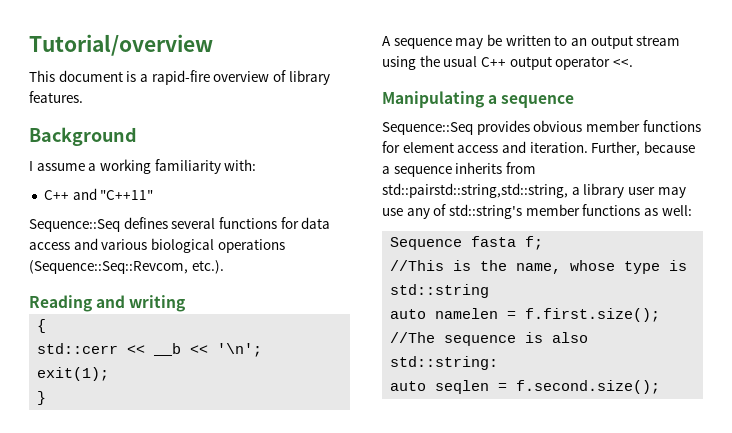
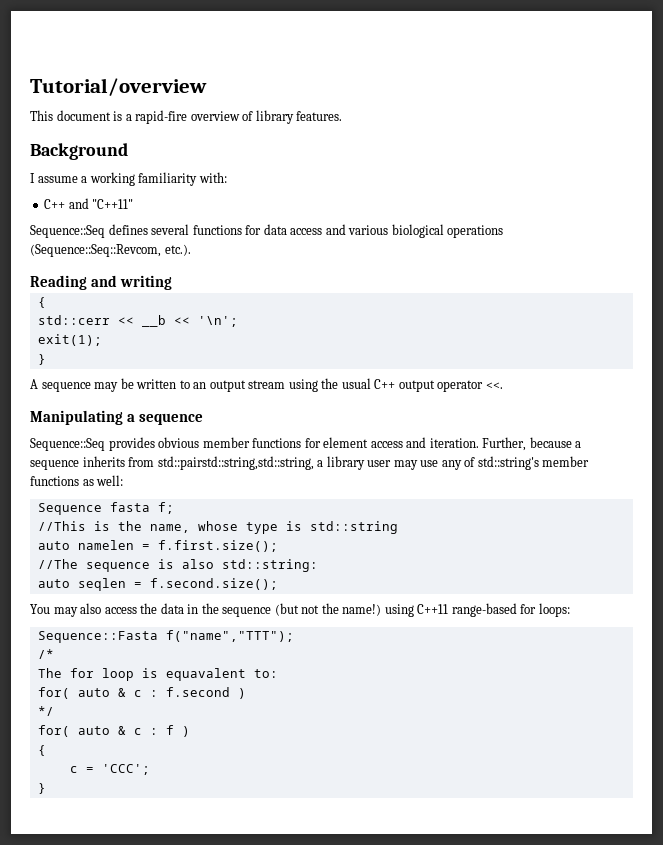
+ You may also access the data in the sequence (but not the name!) using C++11 range-based for loops:
+ Sequence::Fasta f("name","TTT");
+ /*
+ The for loop is equavalent to:
+ for( auto & c : f.second )
+ */
+ for( auto & c : f )
+ {
+ c = 'CCC';
+ }

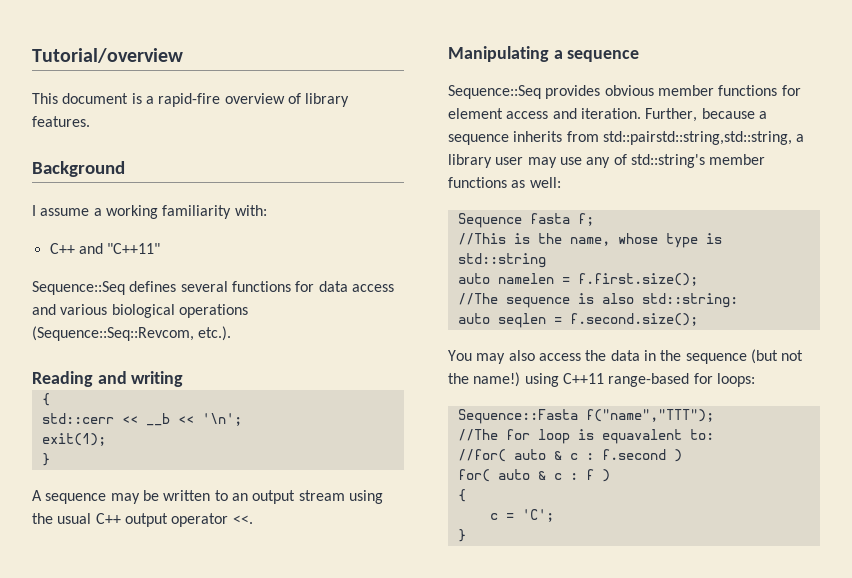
- /*
- The for loop is equavalent to:
+ //The for loop is equavalent to:
- for( auto & c : f.second )
+ //for( auto & c : f.second )
- */
- c = 'CCC';
+ c = 'C';

